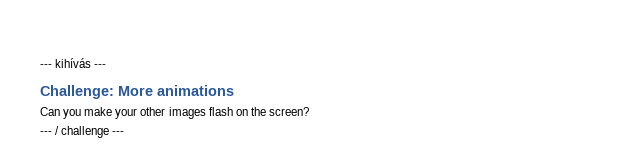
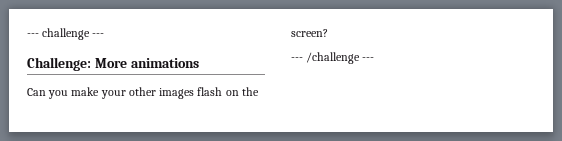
- --- kihívás ---
+ --- challenge ---
- --- / challenge ---
+ --- /challenge ---

